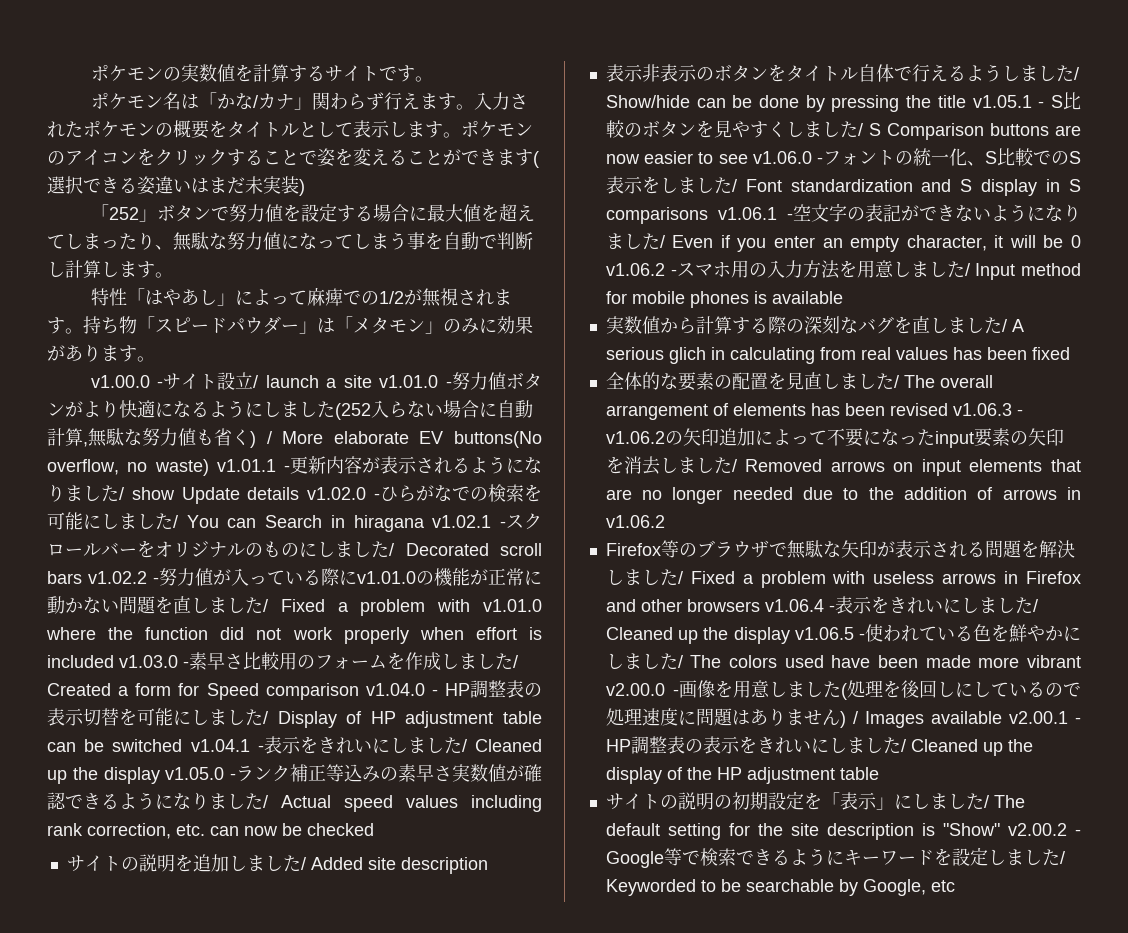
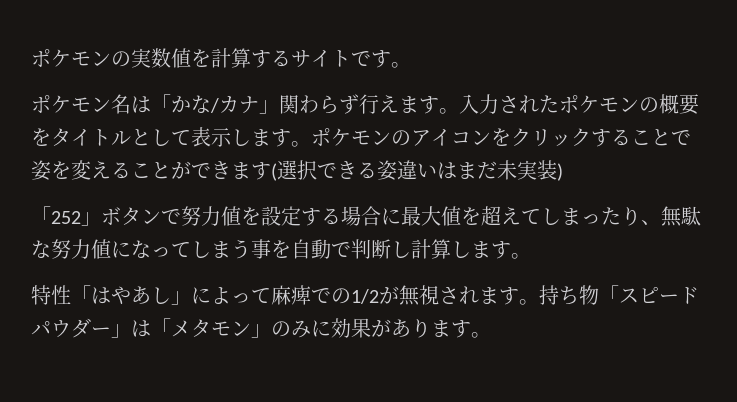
- v1.00.0 -サイト設立/ launch a site v1.01.0 -努力値ボタンがより快適になるようにしました(252入らない場合に自動計算,無駄な努力値も省く) / More elaborate EV buttons(No overflow, no waste) v1.01.1 -更新内容が表示されるようになりました/ show Update details v1.02.0 -ひらがなでの検索を可能にしました/ You can Search in hiragana v1.02.1 -スクロールバーをオリジナルのものにしました/ Decorated scroll bars v1.02.2 -努力値が入っている際にv1.01.0の機能が正常に動かない問題を直しました/ Fixed a problem with v1.01.0 where the function did not work properly when effort is included v1.03.0 -素早さ比較用のフォームを作成しました/ Created a form for Speed comparison v1.04.0 - HP調整表の表示切替を可能にしました/ Display of HP adjustment table can be switched v1.04.1 -表示をきれいにしました/ Cleaned up the display v1.05.0 -ランク補正等込みの素早さ実数値が確認できるようになりました/ Actual speed values including rank correction, etc. can now be checked
- サイトの説明を追加しました/ Added site description
- 表示非表示のボタンをタイトル自体で行えるようしました/ Show/hide can be done by pressing the title v1.05.1 - S比較のボタンを見やすくしました/ S Comparison buttons are now easier to see v1.06.0 -フォントの統一化、S比較でのS表示をしました/ Font standardization and S display in S comparisons v1.06.1 -空文字の表記ができないようになりました/ Even if you enter an empty character, it will be 0 v1.06.2 -スマホ用の入力方法を用意しました/ Input method for mobile phones is available
- 実数値から計算する際の深刻なバグを直しました/ A serious glich in calculating from real values has been fixed
- 全体的な要素の配置を見直しました/ The overall arrangement of elements has been revised v1.06.3 - v1.06.2の矢印追加によって不要になったinput要素の矢印を消去しました/ Removed arrows on input elements that are no longer needed due to the addition of arrows in v1.06.2
- Firefox等のブラウザで無駄な矢印が表示される問題を解決しました/ Fixed a problem with useless arrows in Firefox and other browsers v1.06.4 -表示をきれいにしました/ Cleaned up the display v1.06.5 -使われている色を鮮やかにしました/ The colors used have been made more vibrant v2.00.0 -画像を用意しました(処理を後回しにしているので処理速度に問題はありません) / Images available v2.00.1 - HP調整表の表示をきれいにしました/ Cleaned up the display of the HP adjustment table
- サイトの説明の初期設定を「表示」にしました/ The default setting for the site description is "Show" v2.00.2 - Google等で検索できるようにキーワードを設定しました/ Keyworded to be searchable by Google, etc

